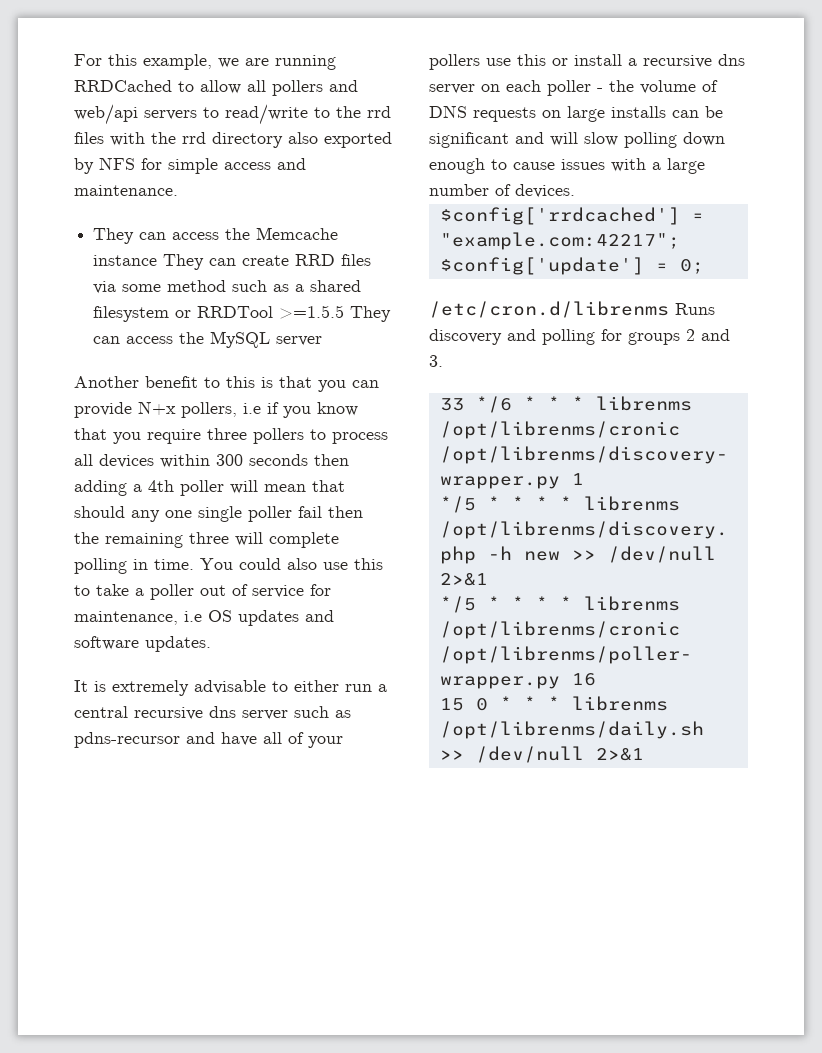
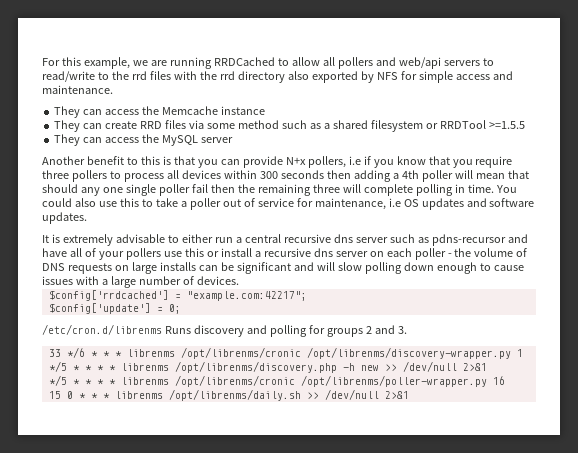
- They can access the Memcache instance They can create RRD files via some method such as a shared filesystem or RRDTool >=1.5.5 They can access the MySQL server
+ They can access the Memcache instance
+ They can create RRD files via some method such as a shared filesystem or RRDTool >=1.5.5
+ They can access the MySQL server

